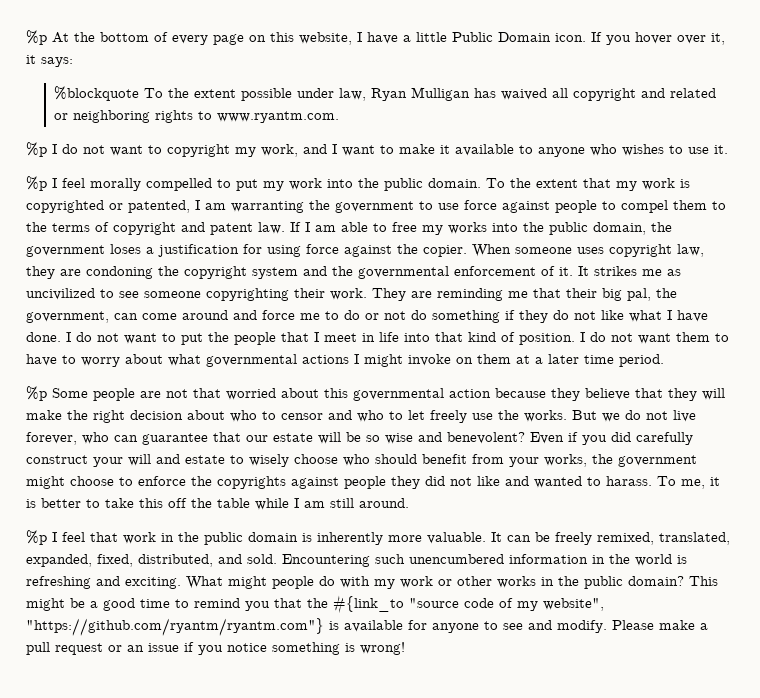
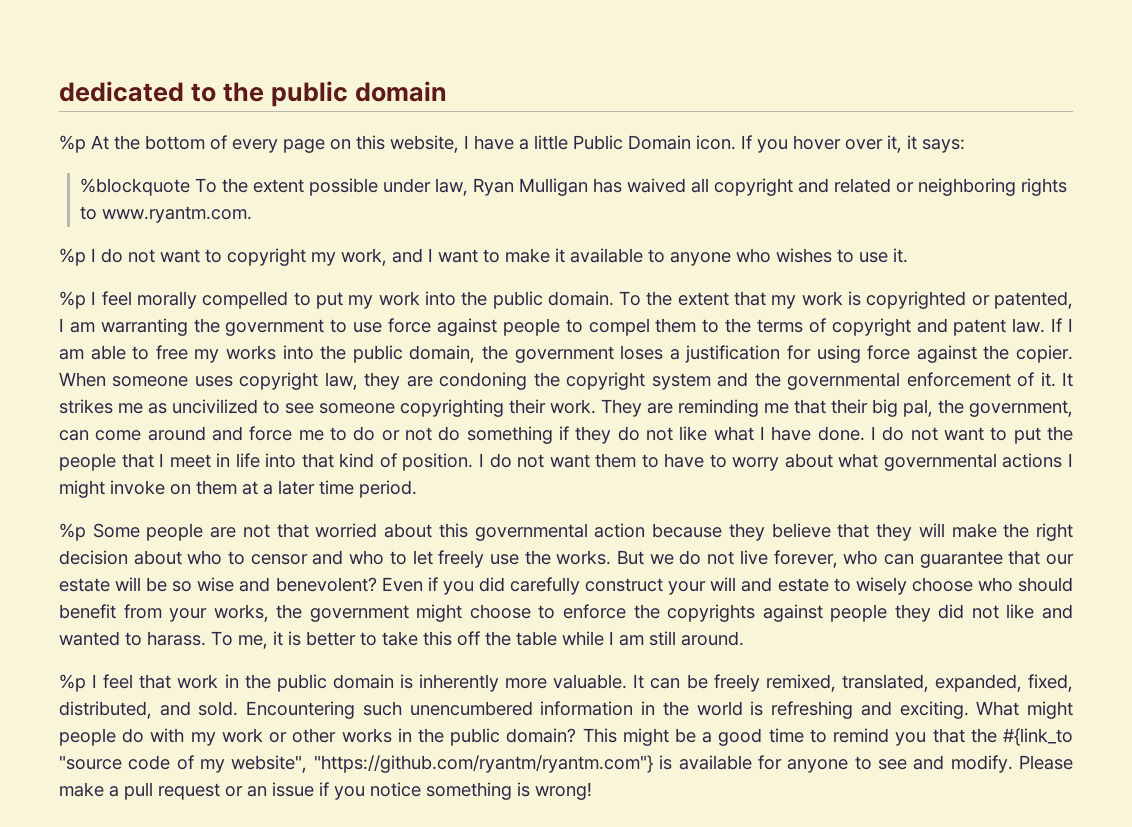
+ dedicated to the public domain

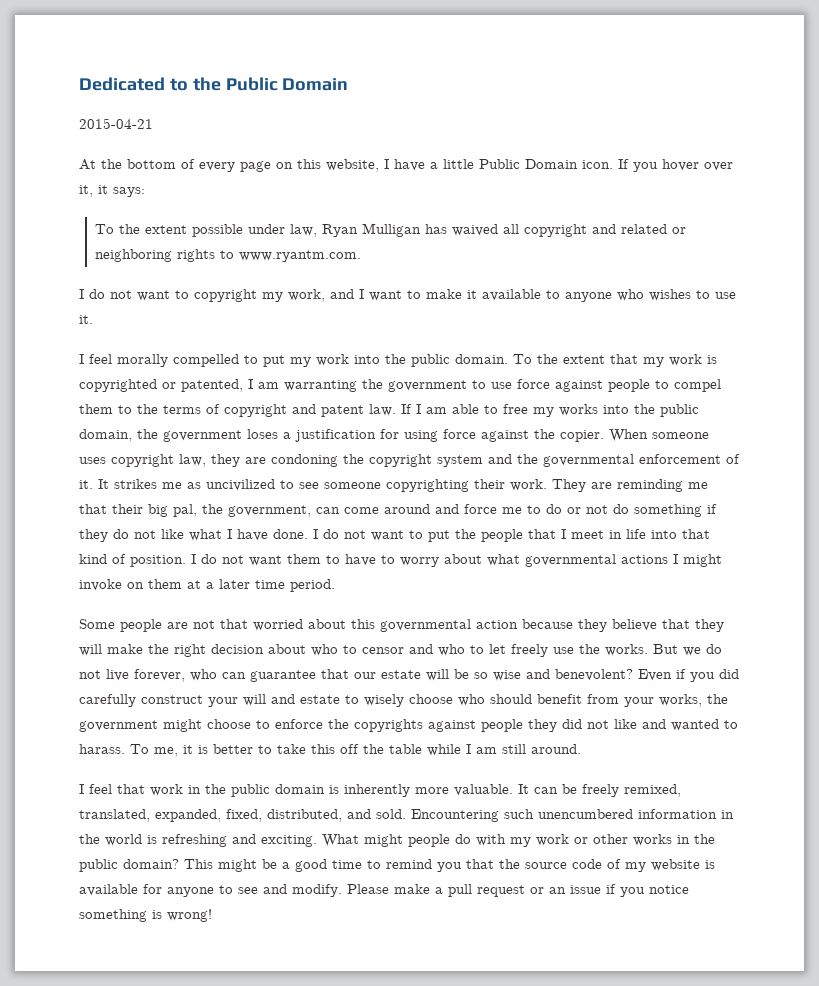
- dedicated to the public domain
- %p At the bottom of every page on this website, I have a little Public Domain icon.
+ Dedicated to the Public Domain
+ 2015-04-21
+ At the bottom of every page on this website, I have a little Public Domain icon.
- %blockquote To the extent possible under law, Ryan Mulligan has waived all copyright and related or neighboring rights to www.ryantm.com.
+ To the extent possible under law, Ryan Mulligan has waived all copyright and related or neighboring rights to www.ryantm.com.
- %p I do not want to copyright my work, and I want to make it available to anyone who wishes to use it.
+ I do not want to copyright my work, and I want to make it available to anyone who wishes to use it.
- %p I feel morally compelled to put my work into the public domain.
+ I feel morally compelled to put my work into the public domain.
- %p Some people are not that worried about this governmental action because they believe that they will make the right decision about who to censor and who to let freely use the works.
+ Some people are not that worried about this governmental action because they believe that they will make the right decision about who to censor and who to let freely use the works.
- %p I feel that work in the public domain is inherently more valuable.
+ I feel that work in the public domain is inherently more valuable.
- This might be a good time to remind you that the #{link_to "source code of my website", "https://github.com/ryantm/ryantm.com"} is available for anyone to see and modify.
+ This might be a good time to remind you that the source code of my website is available for anyone to see and modify.

